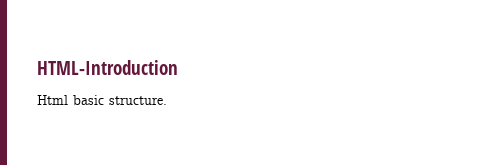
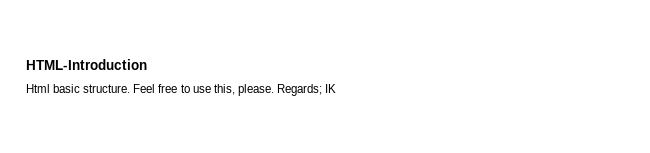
+ Feel free to use this, please. Regards; IK

